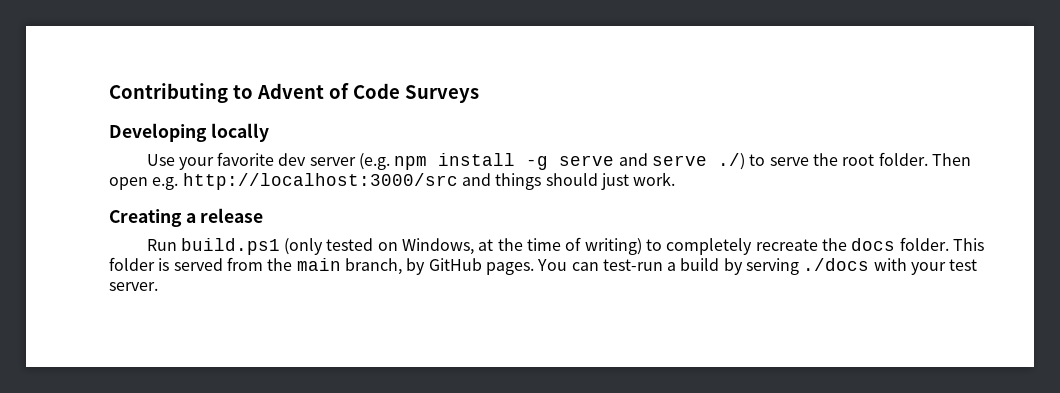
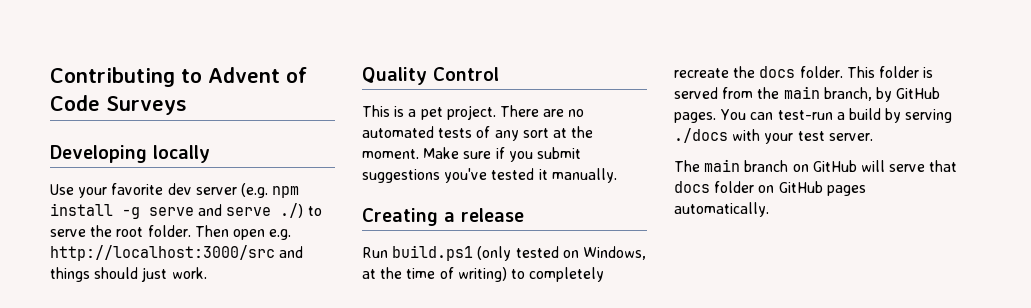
+ Quality Control
+ This is a pet project. There are no automated tests of any sort at the moment. Make sure if you submit suggestions you've tested it manually.
+ The main branch on GitHub will serve that docs folder on GitHub pages automatically.

